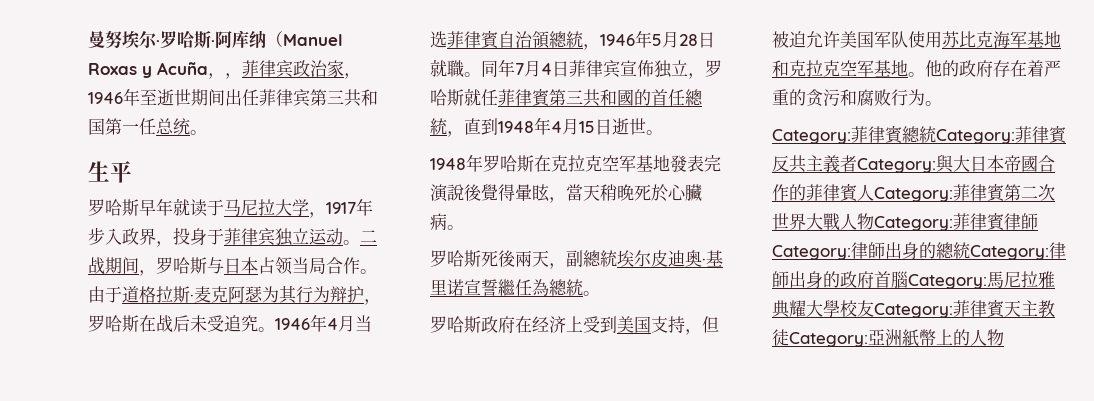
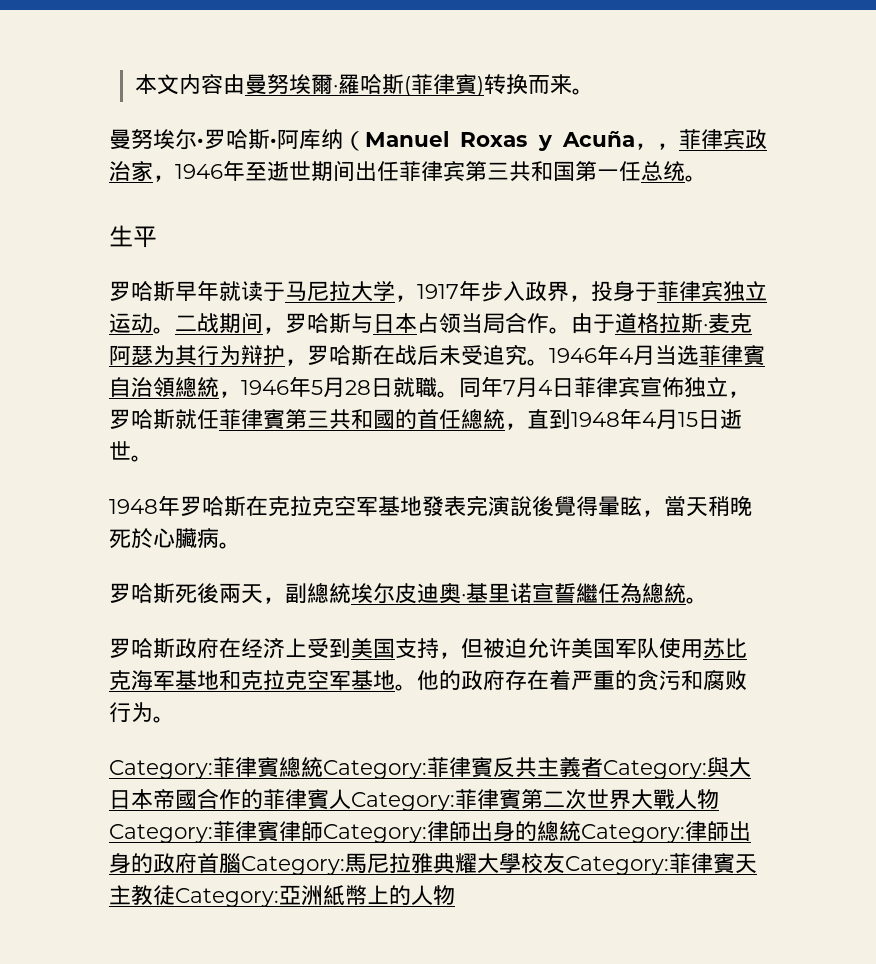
+ 本文内容由曼努埃爾·羅哈斯(菲律賓)转换而来。

